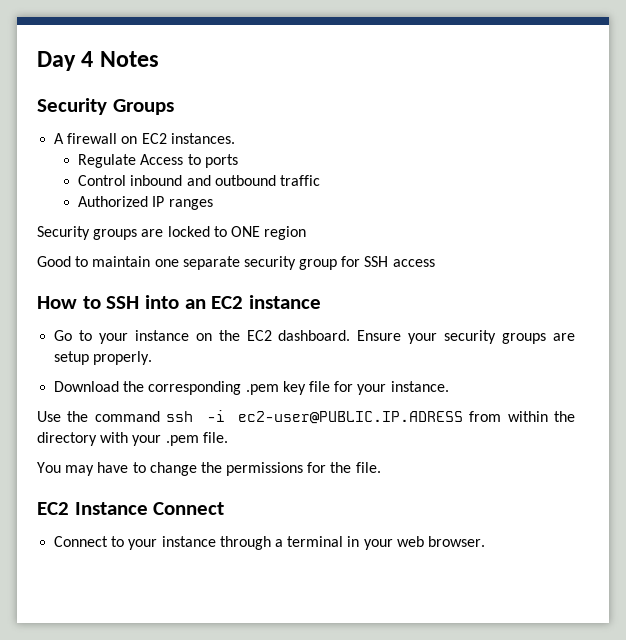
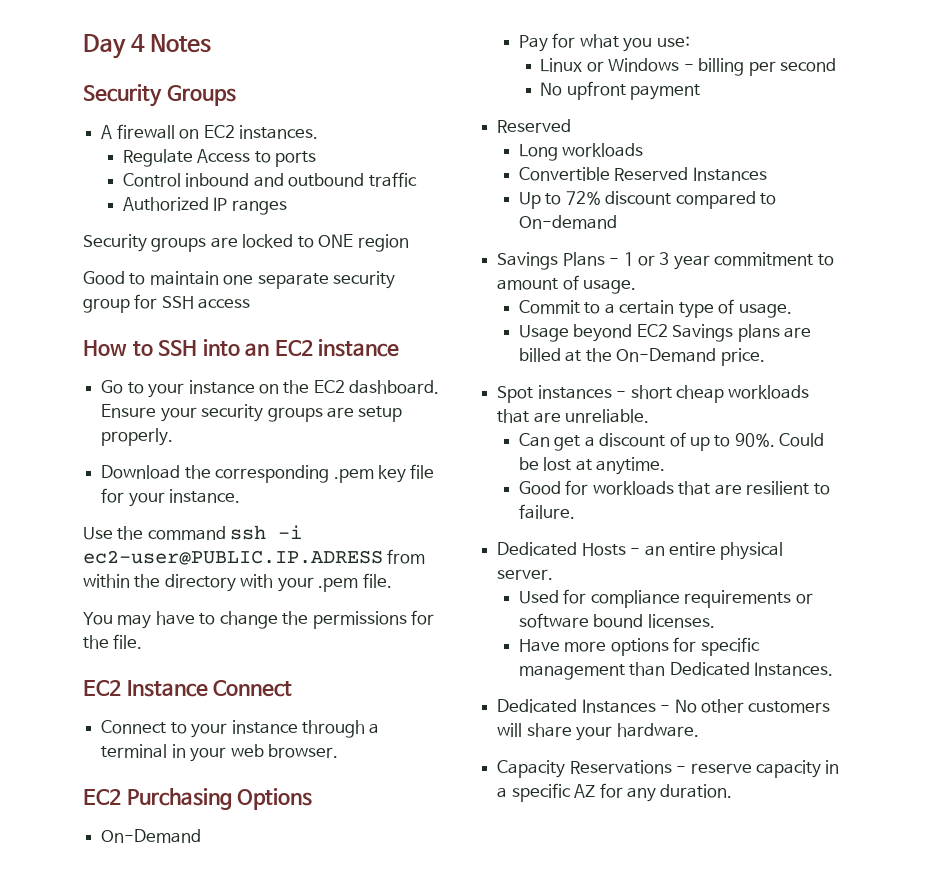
+ EC2 Purchasing Options
+ On-Demand
+ Pay for what you use:
+ Linux or Windows - billing per second
+ No upfront payment
+ Reserved
+ Long workloads
+ Convertible Reserved Instances
+ Up to 72% discount compared to On-demand
+ Savings Plans - 1 or 3 year commitment to amount of usage.
+ Commit to a certain type of usage.
+ Usage beyond EC2 Savings plans are billed at the On-Demand price.
+ Spot instances - short cheap workloads that are unreliable.
+ Can get a discount of up to 90%. Could be lost at anytime.
+ Good for workloads that are resilient to failure.
+ Dedicated Hosts - an entire physical server.
+ Used for compliance requirements or software bound licenses.
+ Have more options for specific management than Dedicated Instances.
+ Dedicated Instances - No other customers will share your hardware.
+ Capacity Reservations - reserve capacity in a specific AZ for any duration.

